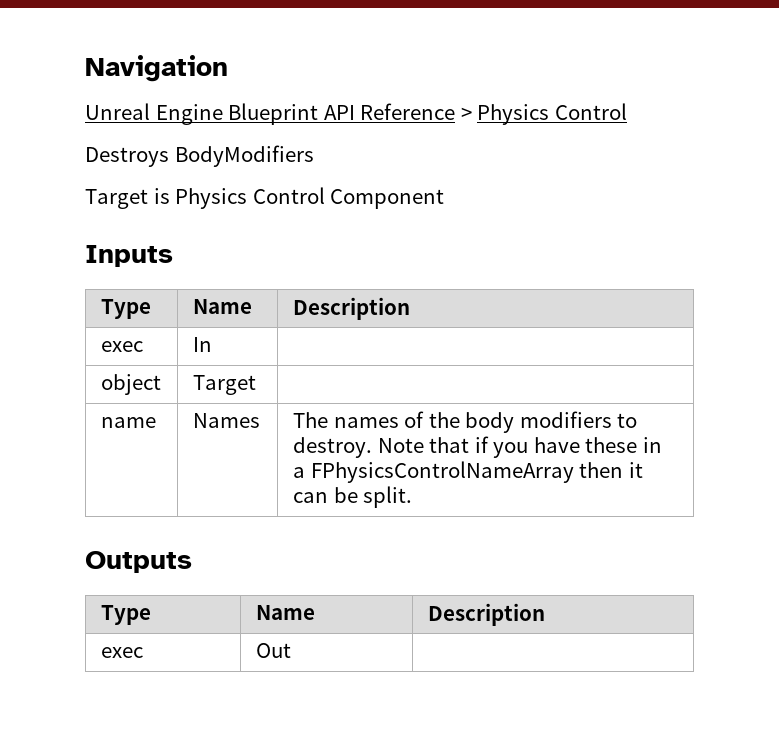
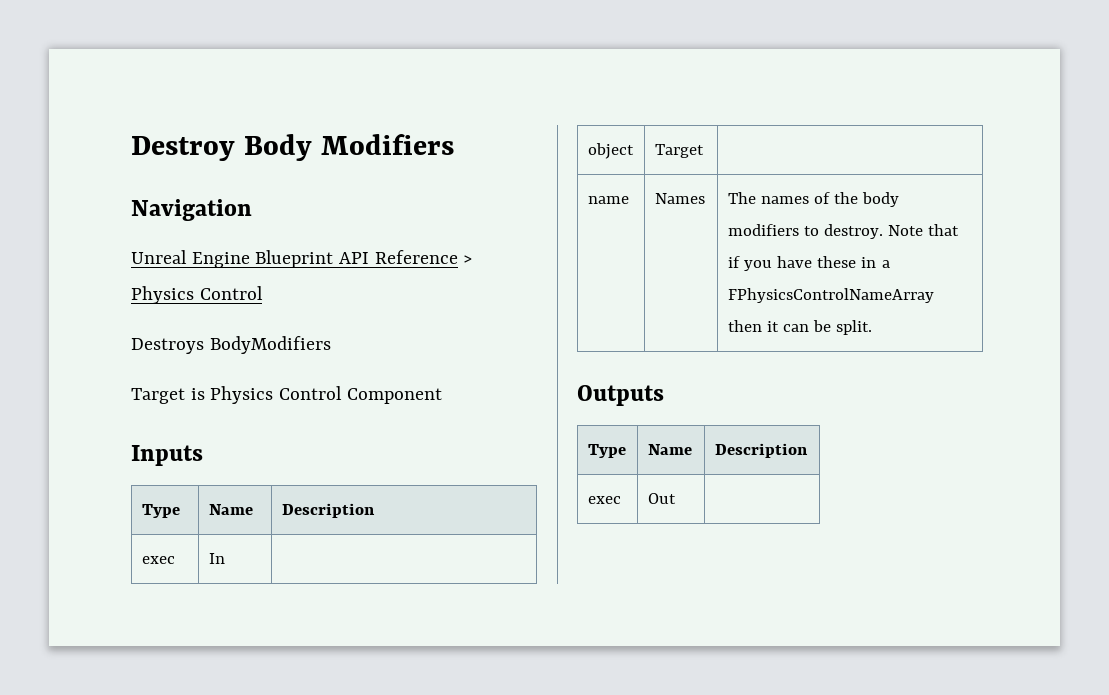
+ Destroy Body Modifiers

